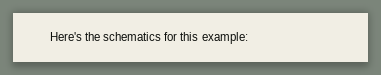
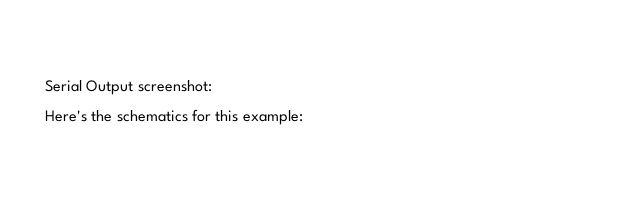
+ Serial Output screenshot:

